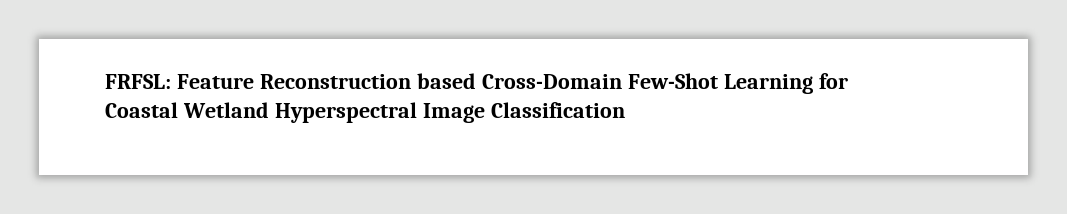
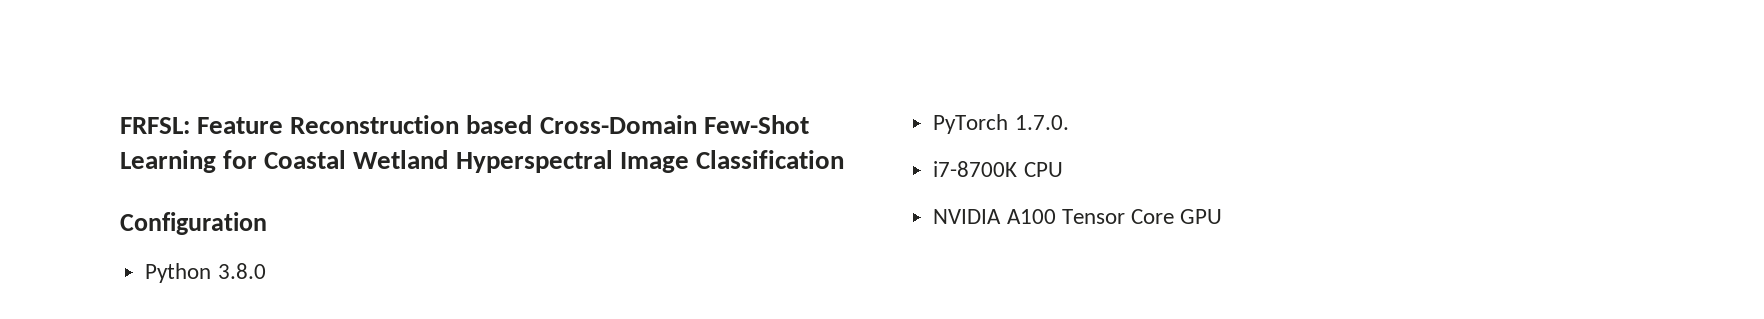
+ Configuration
+ Python 3.8.0
+ PyTorch 1.7.0.
+ i7-8700K CPU
+ NVIDIA A100 Tensor Core GPU

